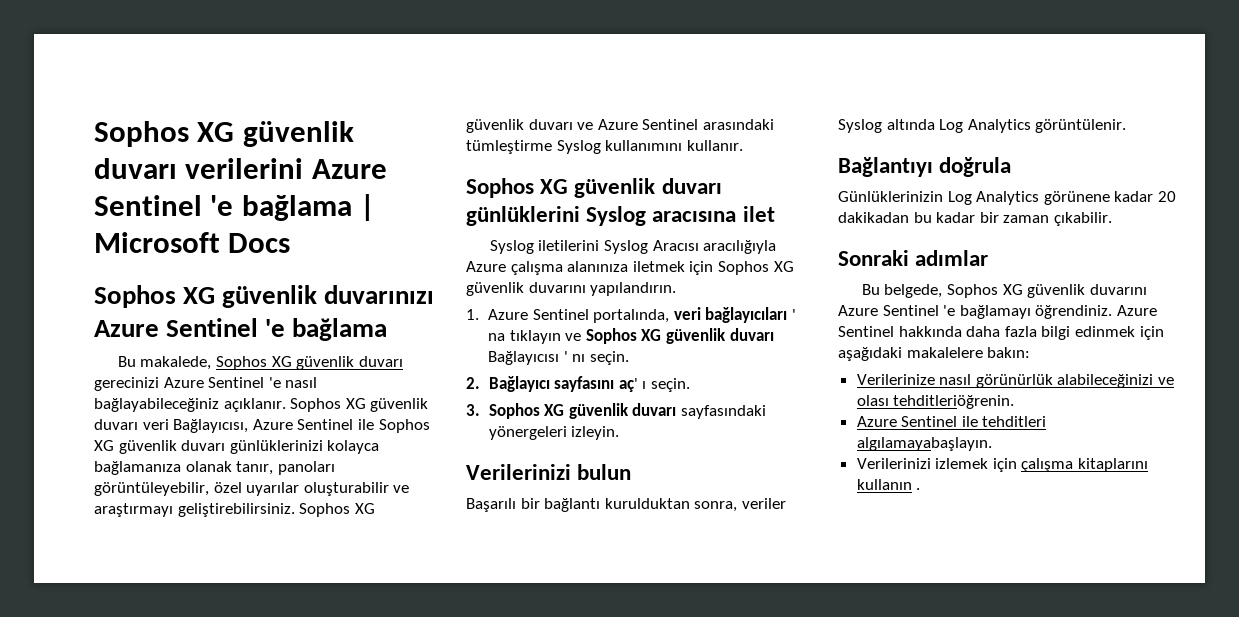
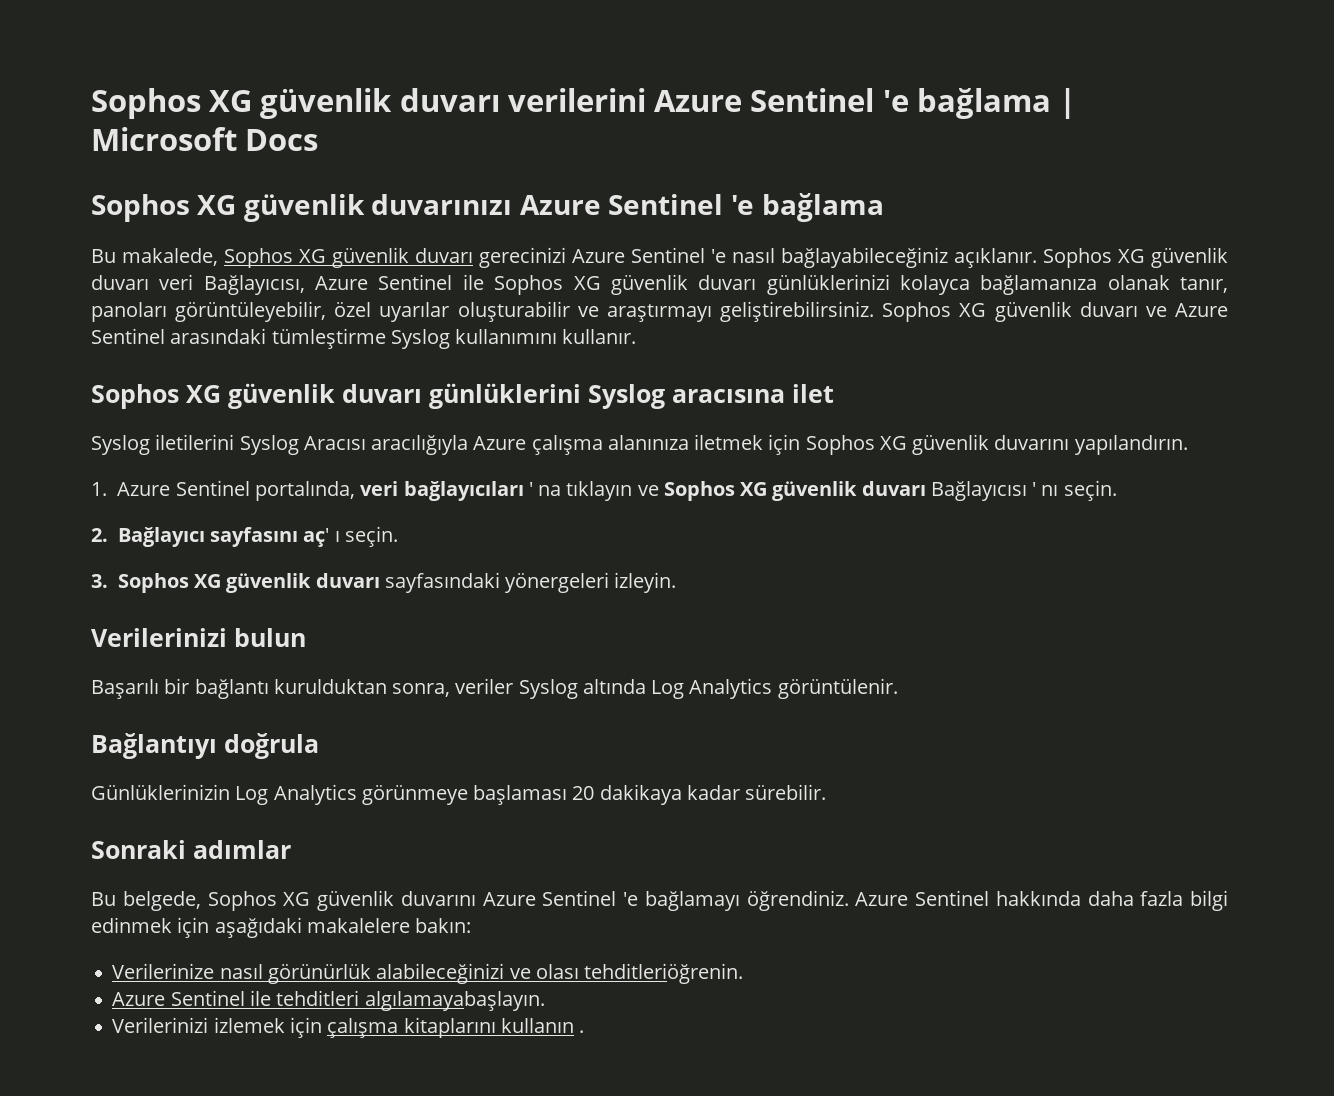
- Günlüklerinizin Log Analytics görünene kadar 20 dakikadan bu kadar bir zaman çıkabilir.
+ Günlüklerinizin Log Analytics görünmeye başlaması 20 dakikaya kadar sürebilir.

